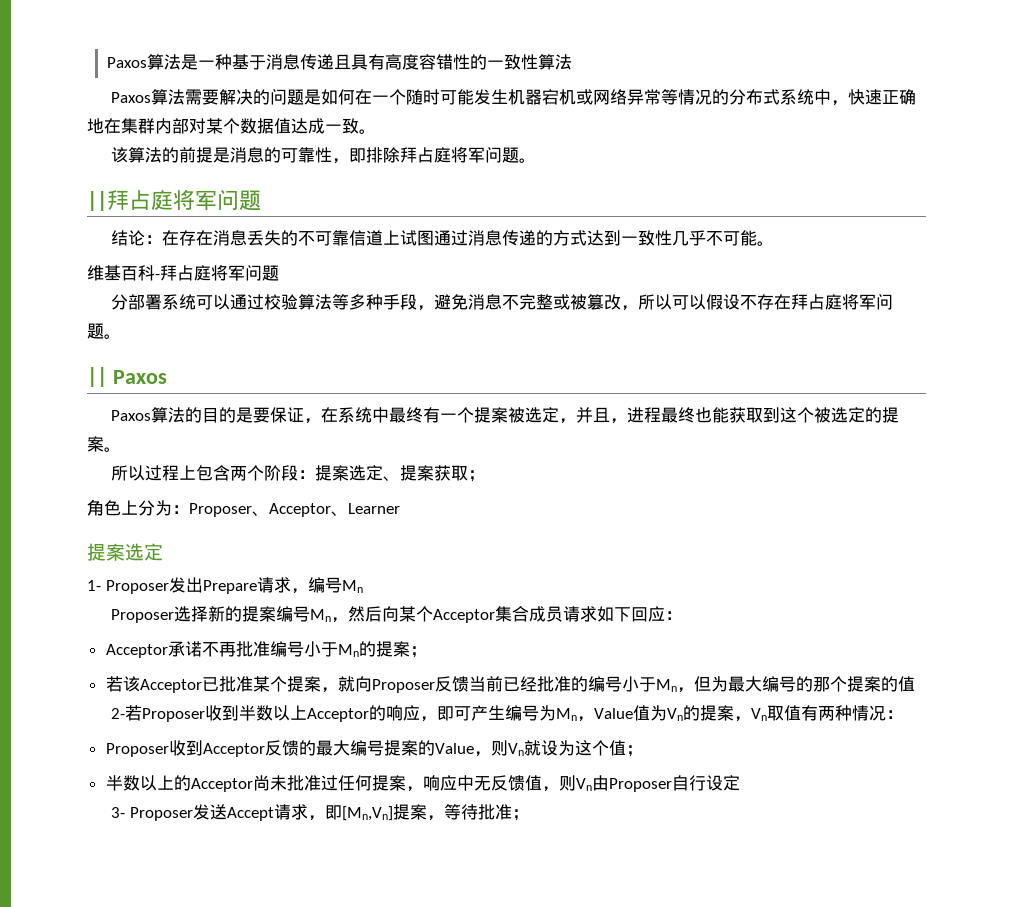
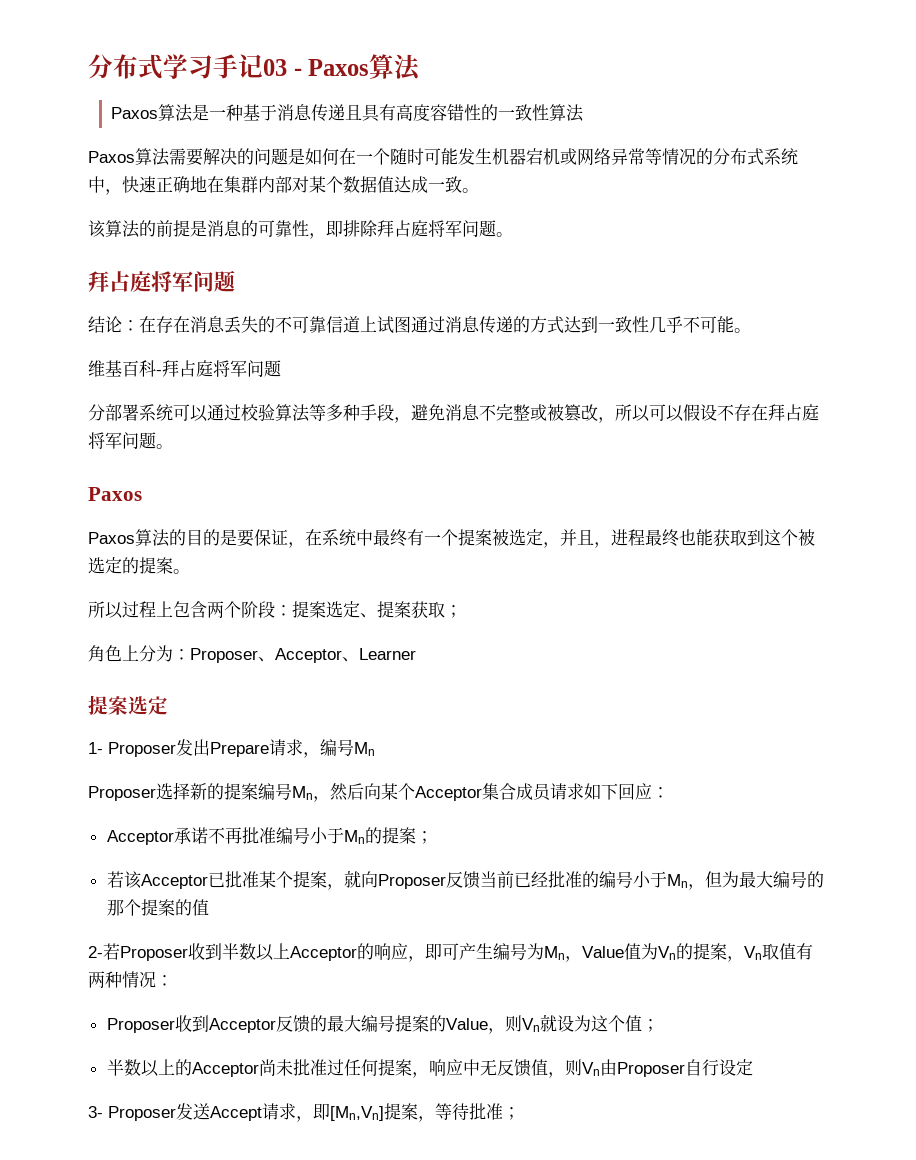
+ 分布式学习手记03 - Paxos算法
  该算法的前提是消息的可靠性，即排除拜占庭将军问题。
- ||拜占庭将军问题
+ 拜占庭将军问题
  分部署系统可以通过校验算法等多种手段，避免消息不完整或被篡改，所以可以假设不存在拜占庭将军问题。
- || Paxos
+ Paxos

